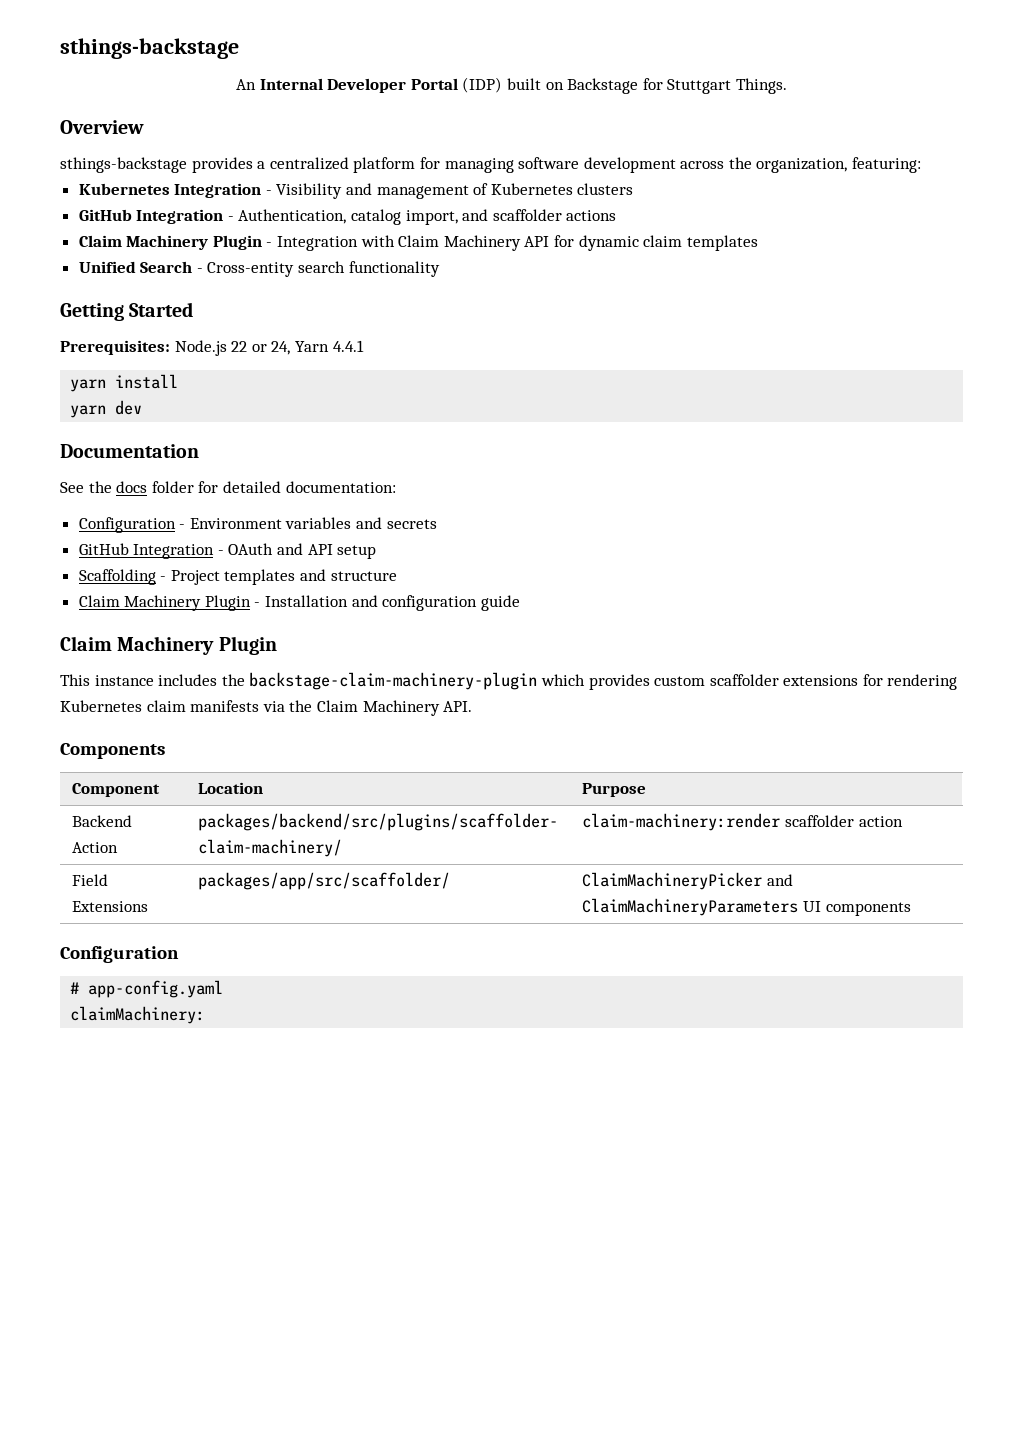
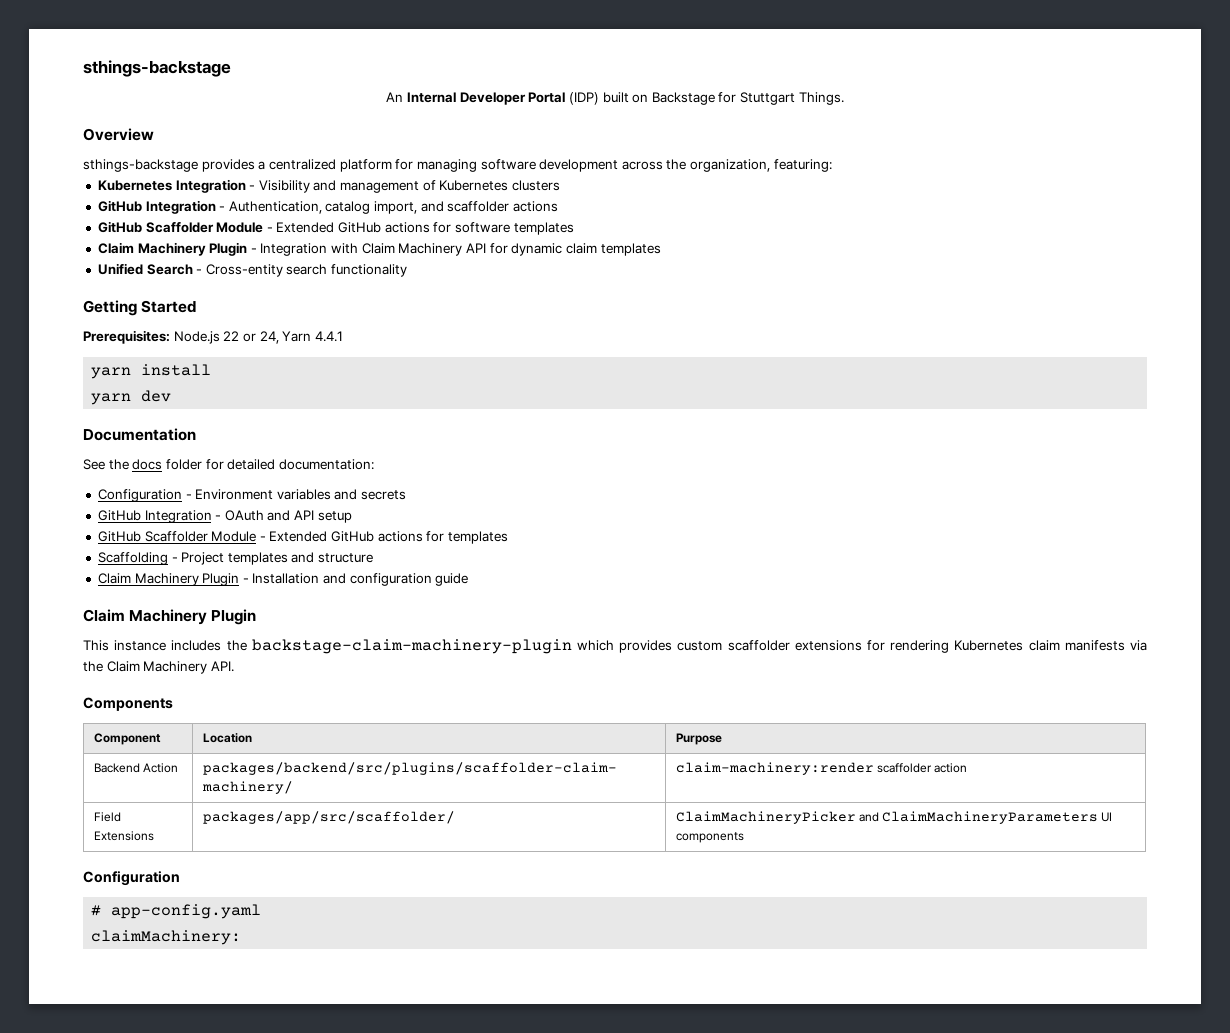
+ GitHub Scaffolder Module - Extended GitHub actions for software templates
+ GitHub Scaffolder Module - Extended GitHub actions for templates

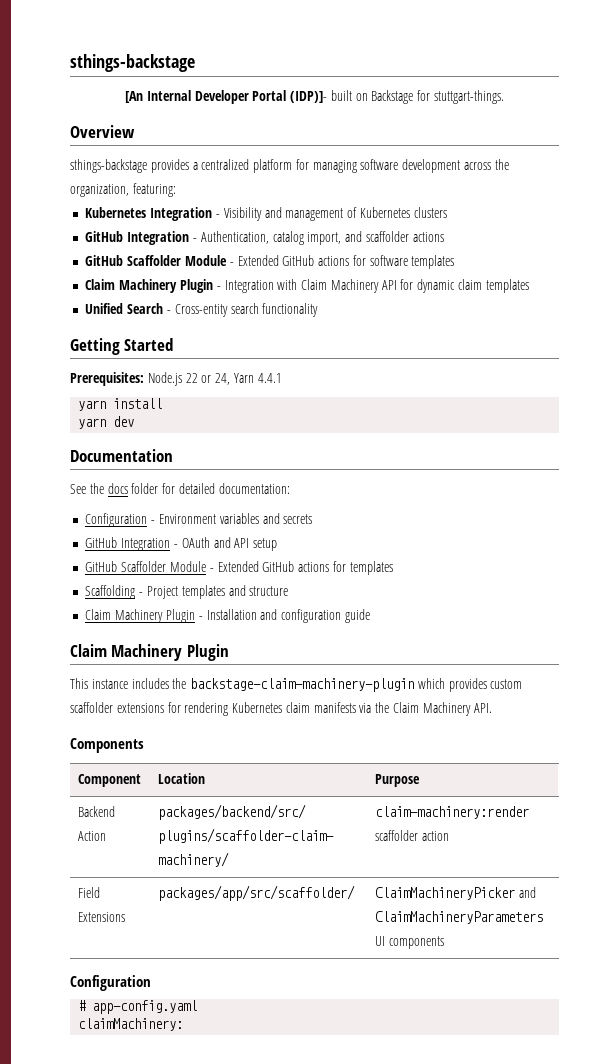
- An Internal Developer Portal (IDP) built on Backstage for Stuttgart Things.
+ [An Internal Developer Portal (IDP)]- built on Backstage for stuttgart-things.

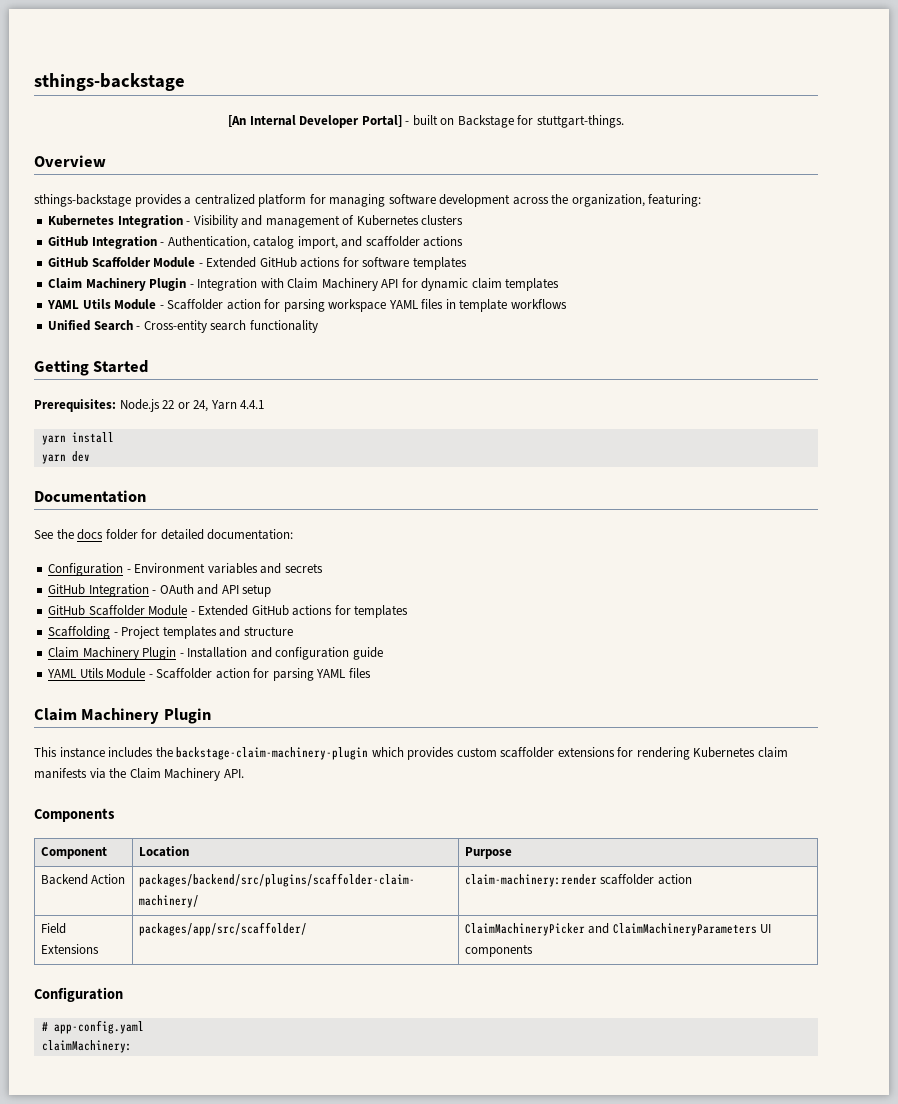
- [An Internal Developer Portal (IDP)]- built on Backstage for stuttgart-things.
+ [An Internal Developer Portal] - built on Backstage for stuttgart-things.
+ YAML Utils Module - Scaffolder action for parsing workspace YAML files in template workflows
+ YAML Utils Module - Scaffolder action for parsing YAML files

